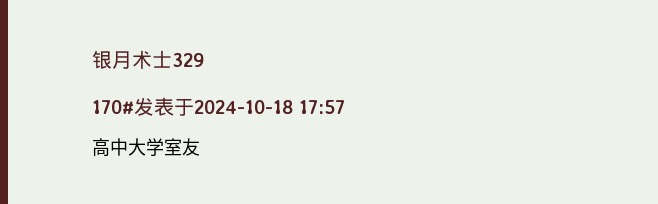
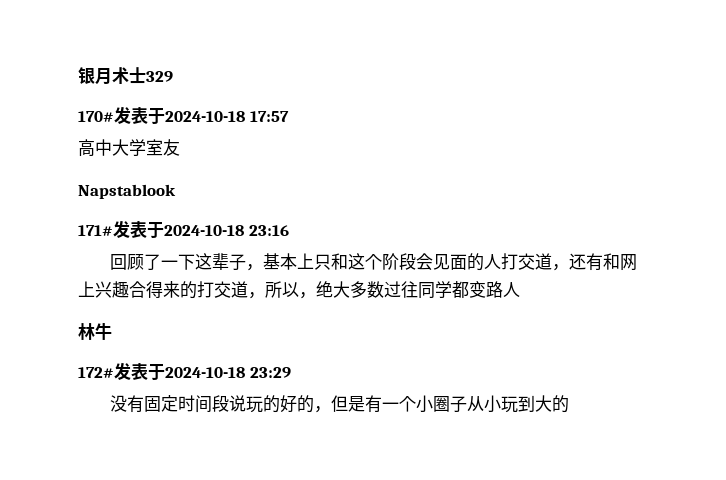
+ Napstablook
+ 171#发表于2024-10-18 23:16
+ 回顾了一下这辈子，基本上只和这个阶段会见面的人打交道，还有和网上兴趣合得来的打交道，所以，绝大多数过往同学都变路人
+ 林牛
+ 172#发表于2024-10-18 23:29
+ 没有固定时间段说玩的好的，但是有一个小圈子从小玩到大的

